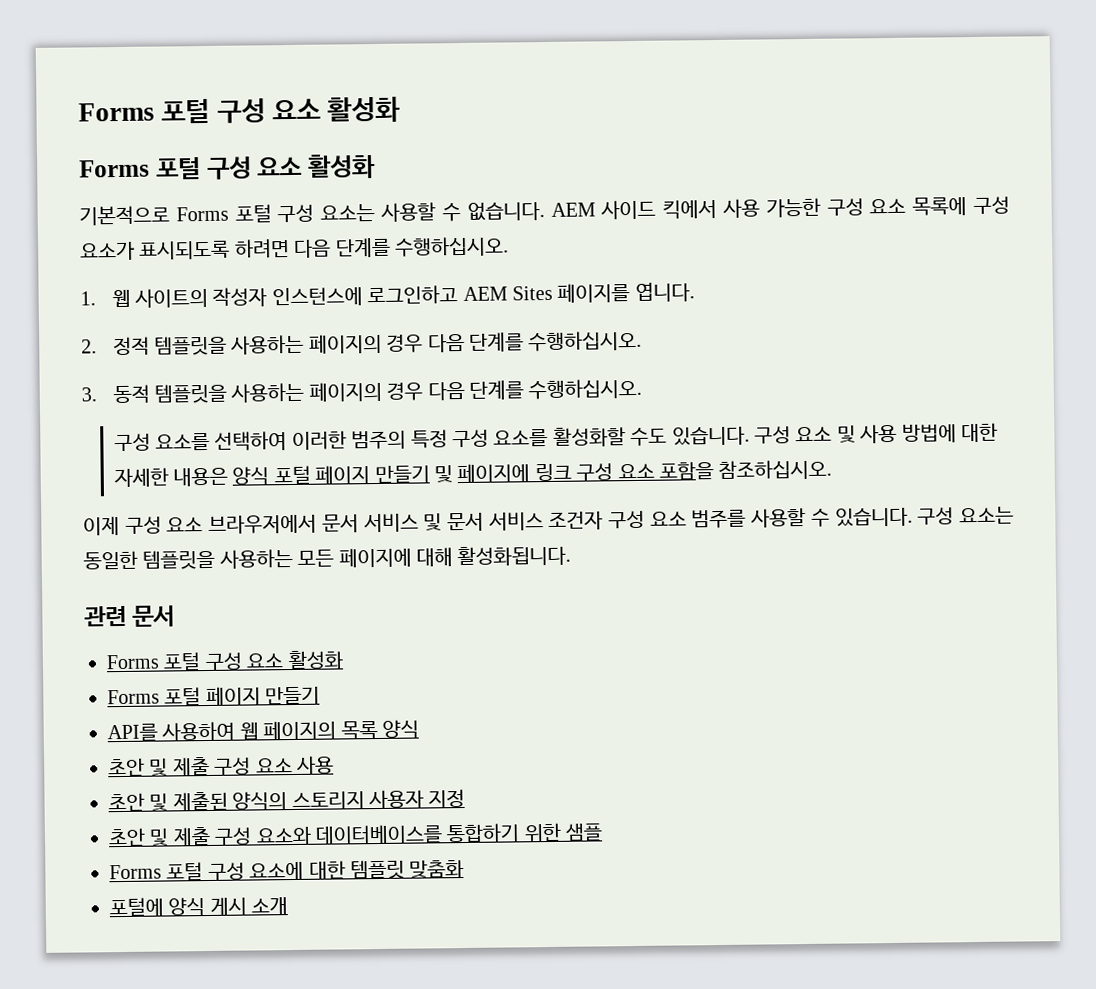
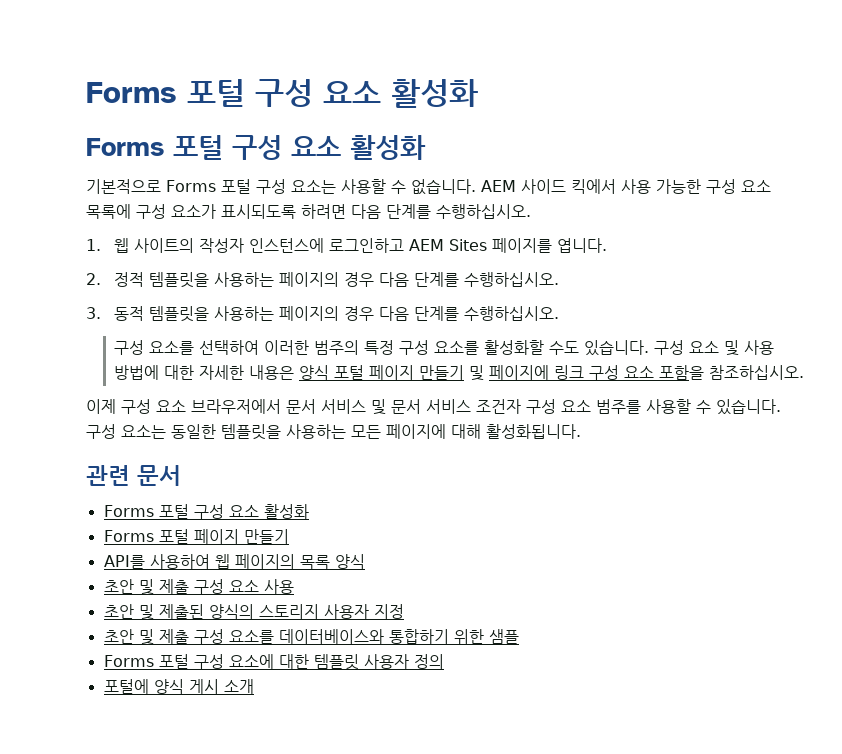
- 초안 및 제출 구성 요소와 데이터베이스를 통합하기 위한 샘플
+ 초안 및 제출 구성 요소를 데이터베이스와 통합하기 위한 샘플
- Forms 포털 구성 요소에 대한 템플릿 맞춤화
+ Forms 포털 구성 요소에 대한 템플릿 사용자 정의

